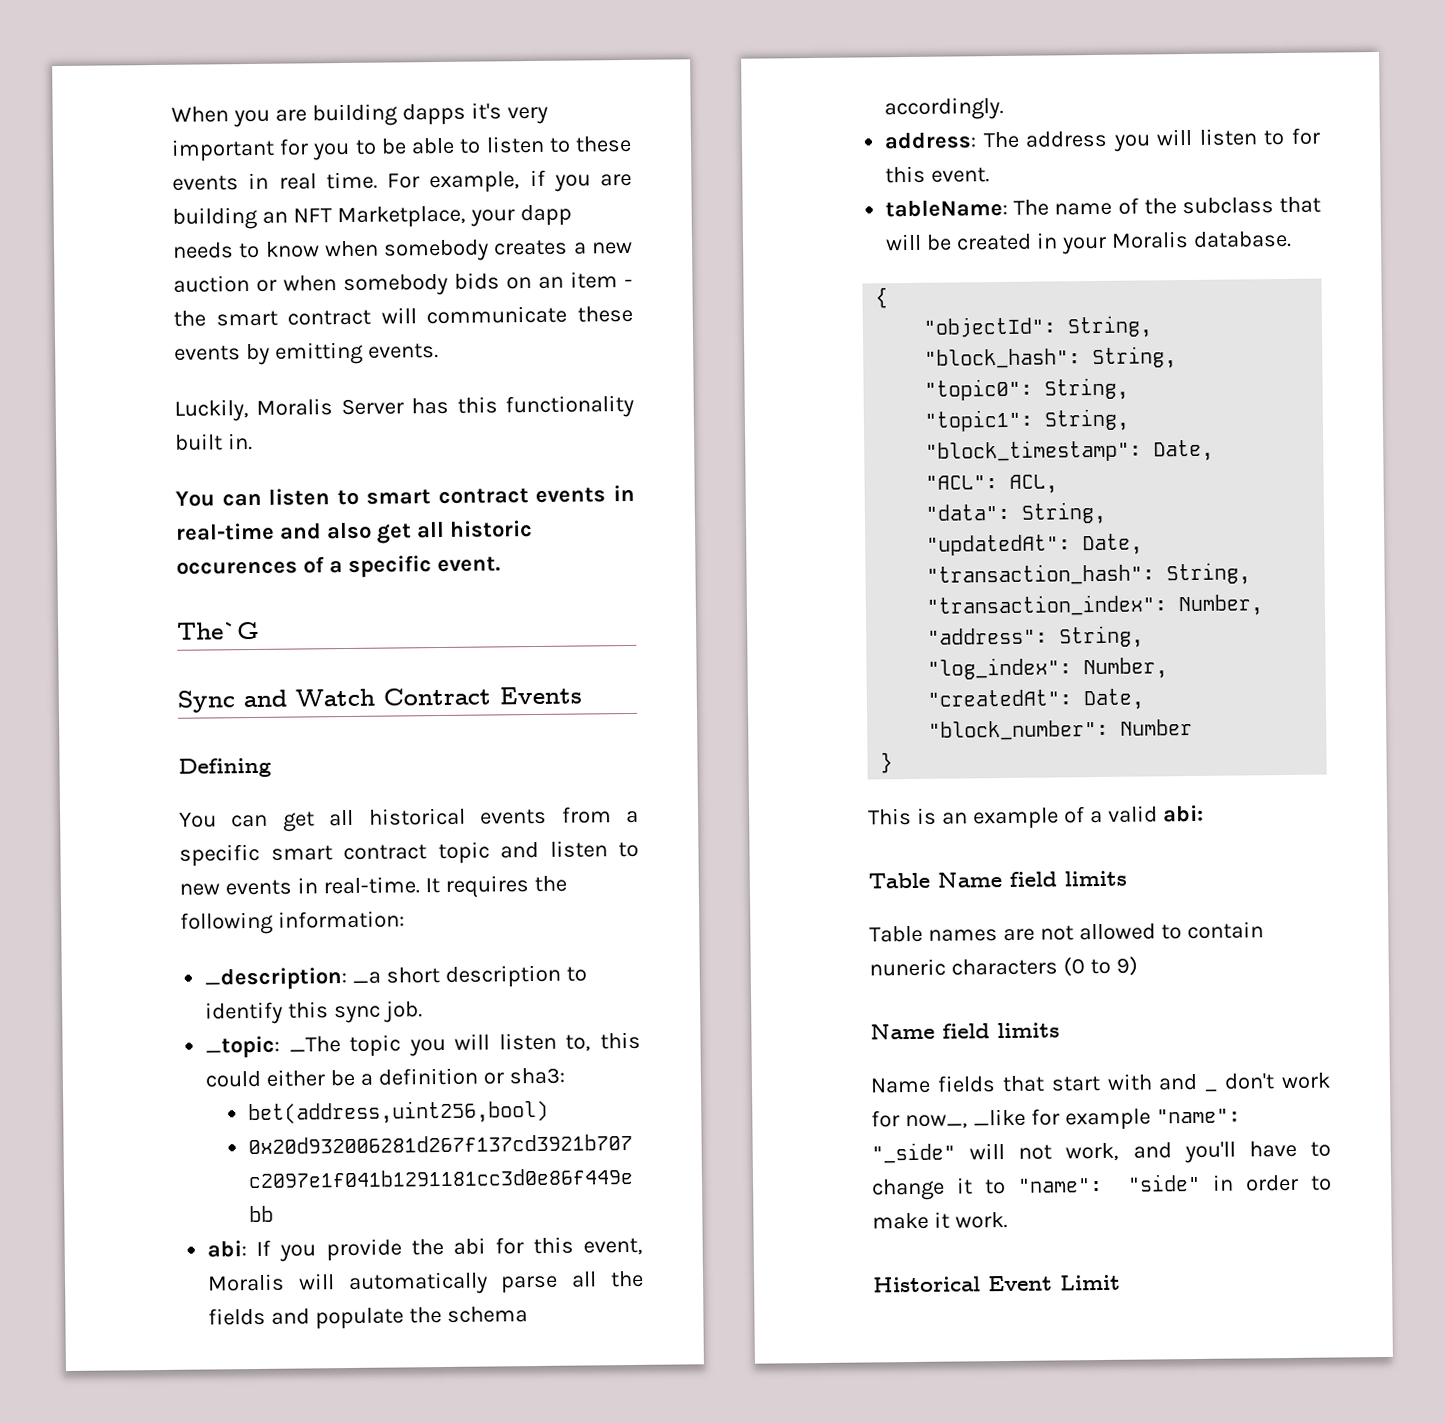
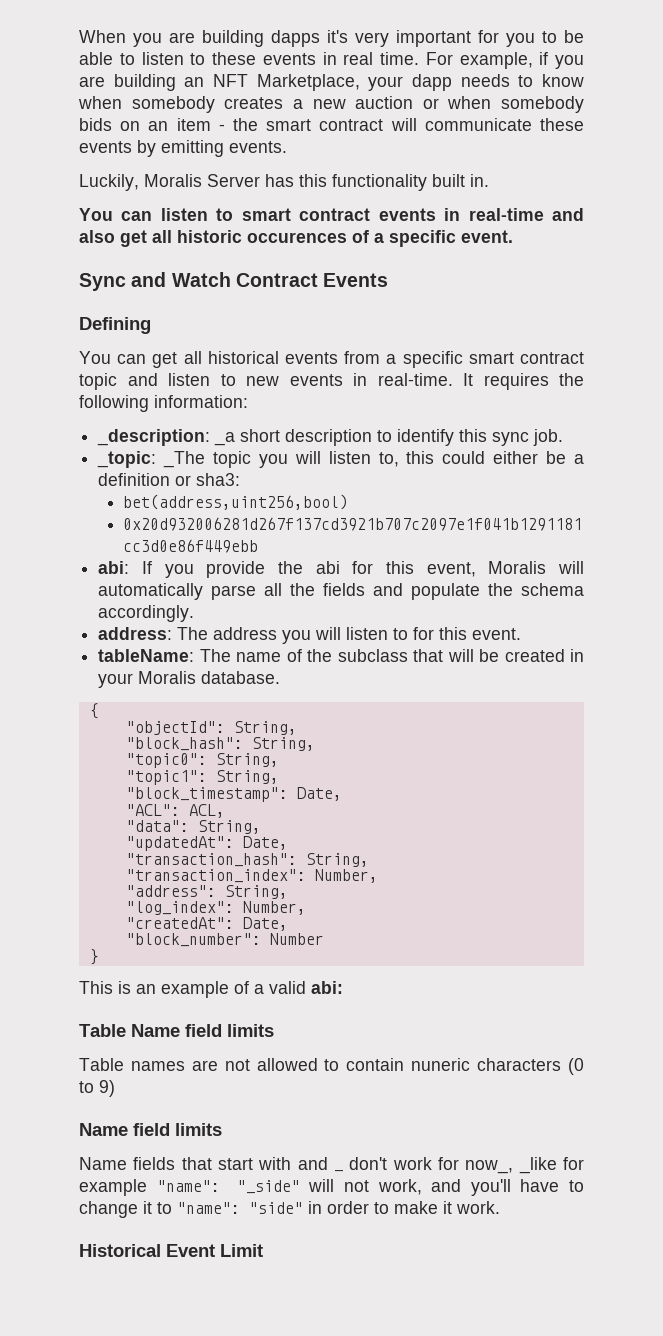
- The`G

